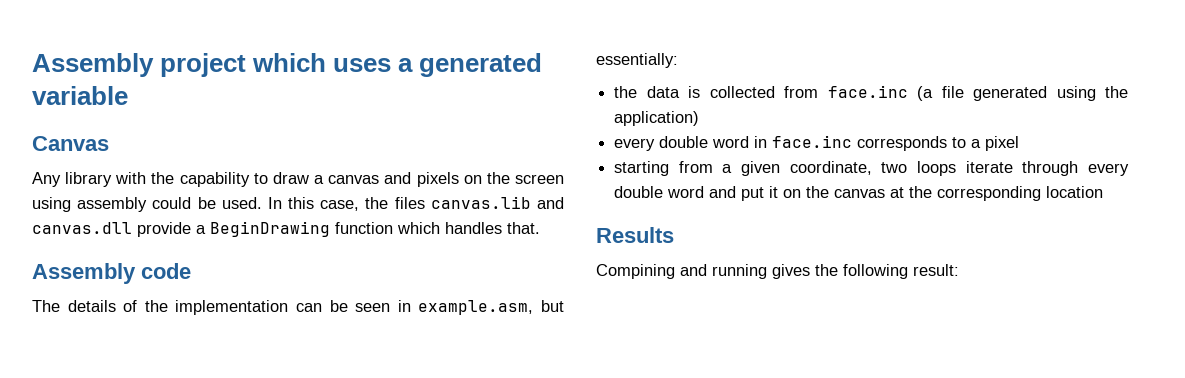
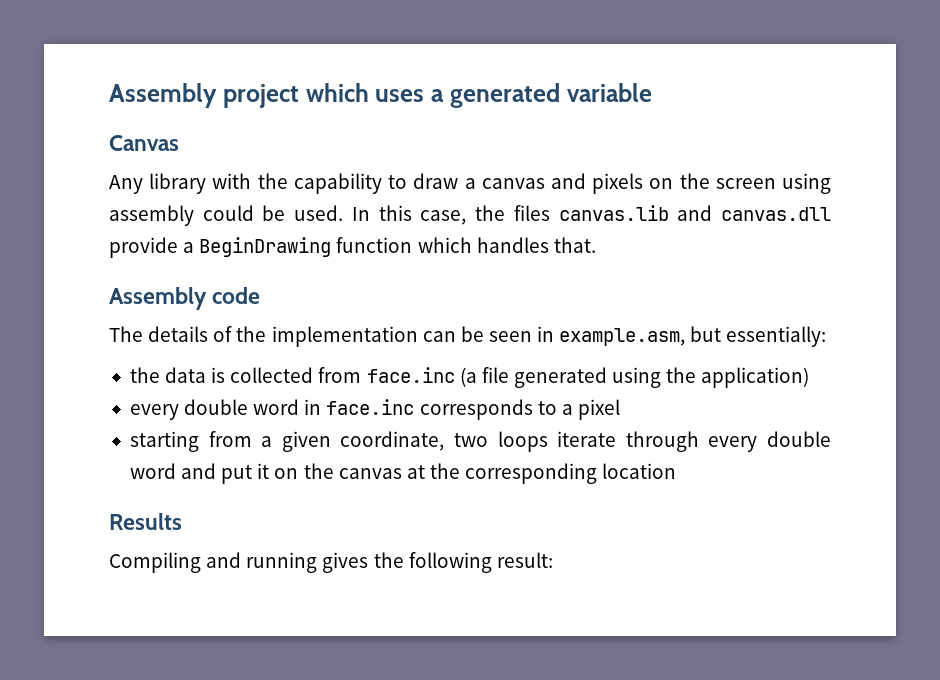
- Compining and running gives the following result:
+ Compiling and running gives the following result:

